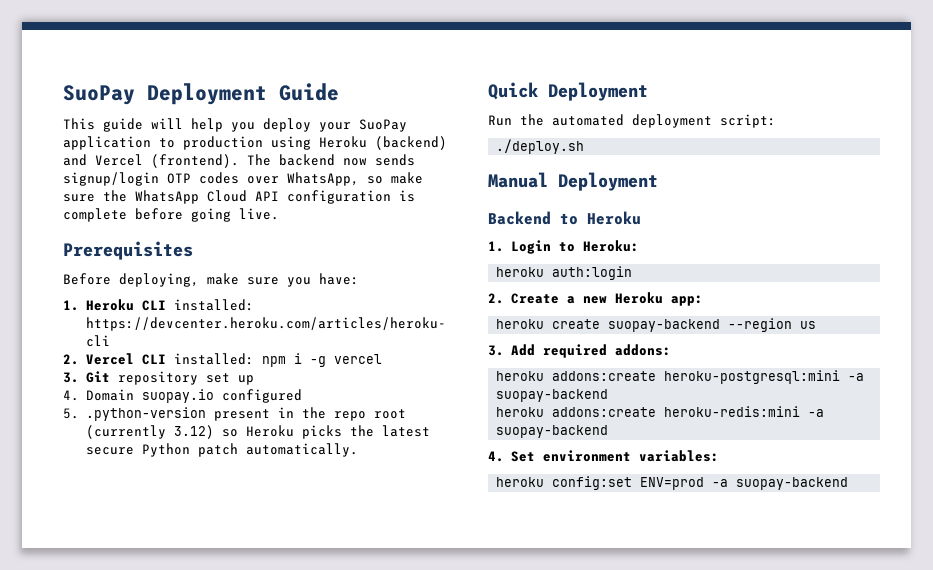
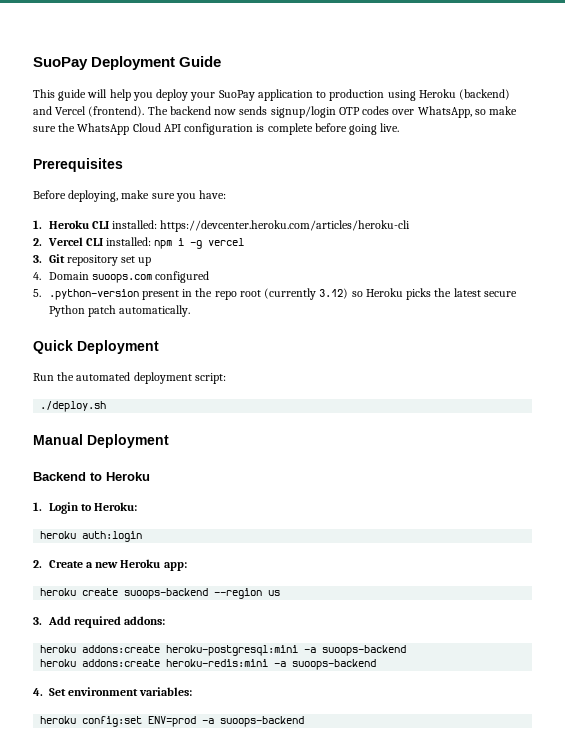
- 4. Domain suopay.io configured
+ 4. Domain suoops.com configured
- heroku create suopay-backend --region us
+ heroku create suoops-backend --region us
- heroku addons:create heroku-postgresql:mini -a suopay-backend
+ heroku addons:create heroku-postgresql:mini -a suoops-backend
- heroku addons:create heroku-redis:mini -a suopay-backend
+ heroku addons:create heroku-redis:mini -a suoops-backend
- heroku config:set ENV=prod -a suopay-backend
+ heroku config:set ENV=prod -a suoops-backend

